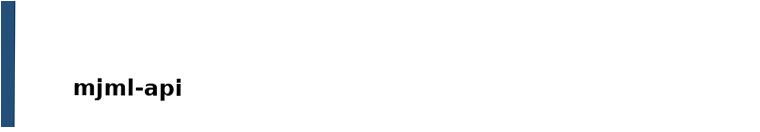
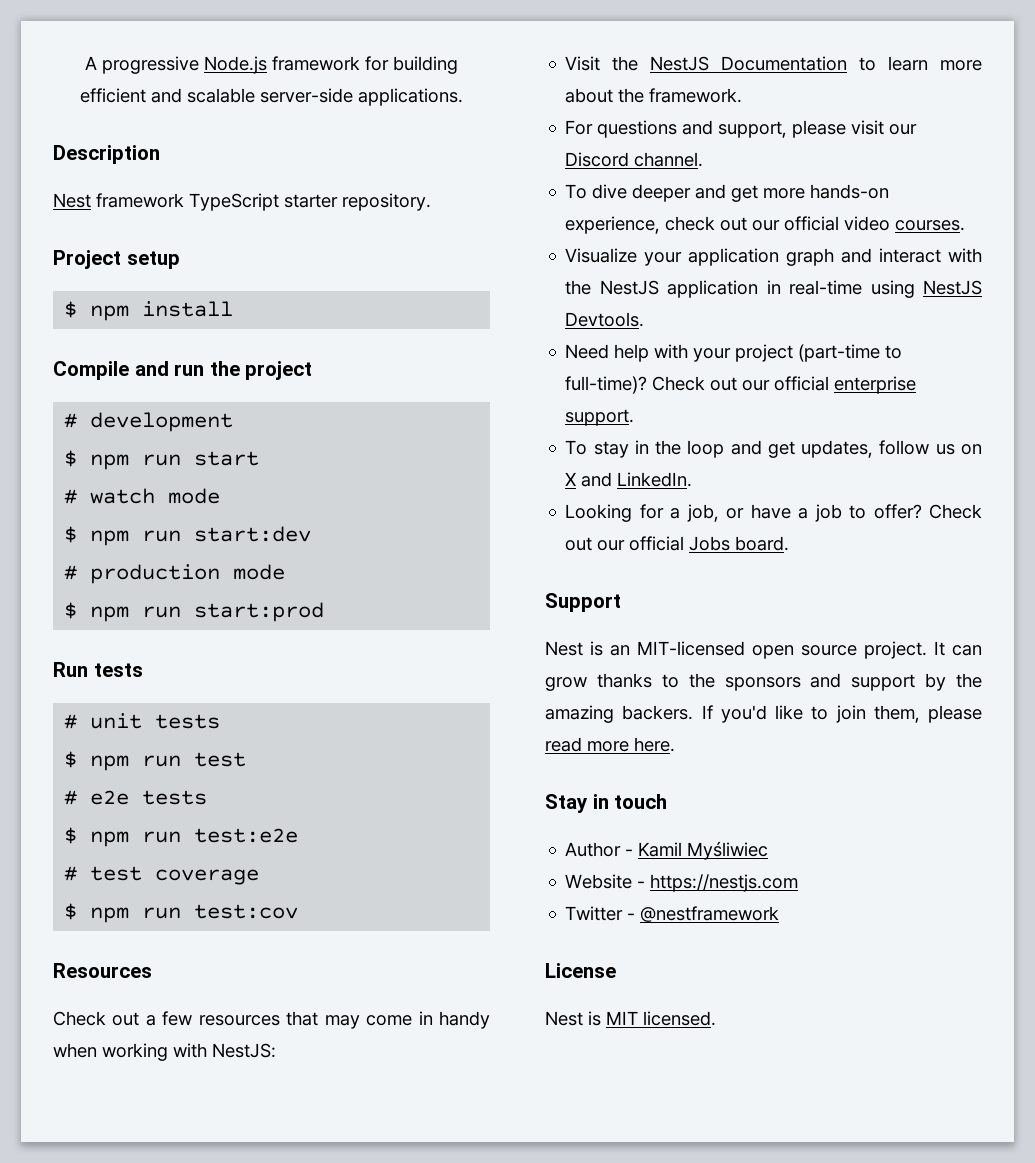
- mjml-api
+ A progressive Node.js framework for building efficient and scalable server-side applications.
+ Description
+ Nest framework TypeScript starter repository.
+ Project setup
+ $ npm install
+ Compile and run the project
+ # development
+ $ npm run start
+ # watch mode
+ $ npm run start:dev
+ # production mode
+ $ npm run start:prod
+ Run tests
+ # unit tests
+ $ npm run test
+ # e2e tests
+ $ npm run test:e2e
+ # test coverage
+ $ npm run test:cov
+ Resources
+ Check out a few resources that may come in handy when working with NestJS:
+ Visit the NestJS Documentation to learn more about the framework.
+ For questions and support, please visit our Discord channel.
+ To dive deeper and get more hands-on experience, check out our official video courses.
+ Visualize your application graph and interact with the NestJS application in real-time using NestJS Devtools.
+ Need help with your project (part-time to full-time)? Check out our official enterprise support.
+ To stay in the loop and get updates, follow us on X and LinkedIn.
+ Looking for a job, or have a job to offer? Check out our official Jobs board.
+ Support
+ Nest is an MIT-licensed open source project. It can grow thanks to the sponsors and support by the amazing backers. If you'd like to join them, please read more here.
+ Stay in touch
+ Author - Kamil Myśliwiec
+ Website - https://nestjs.com
+ Twitter - @nestframework
+ License
+ Nest is MIT licensed.

